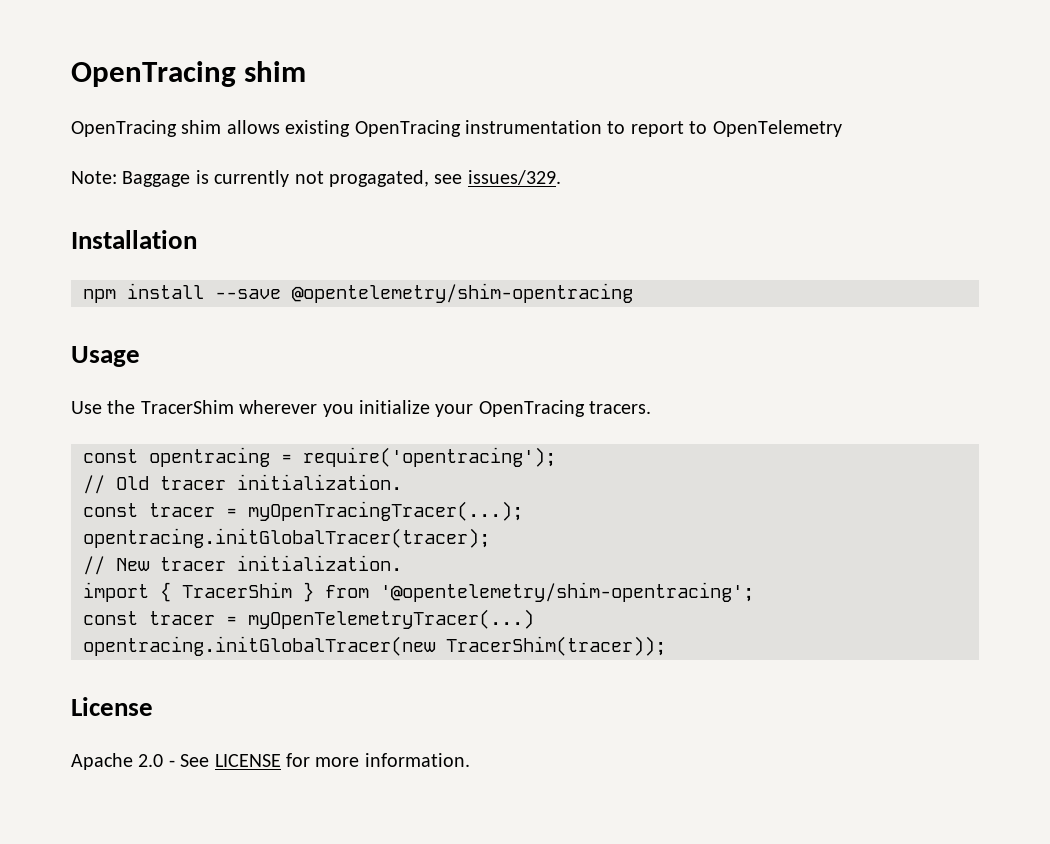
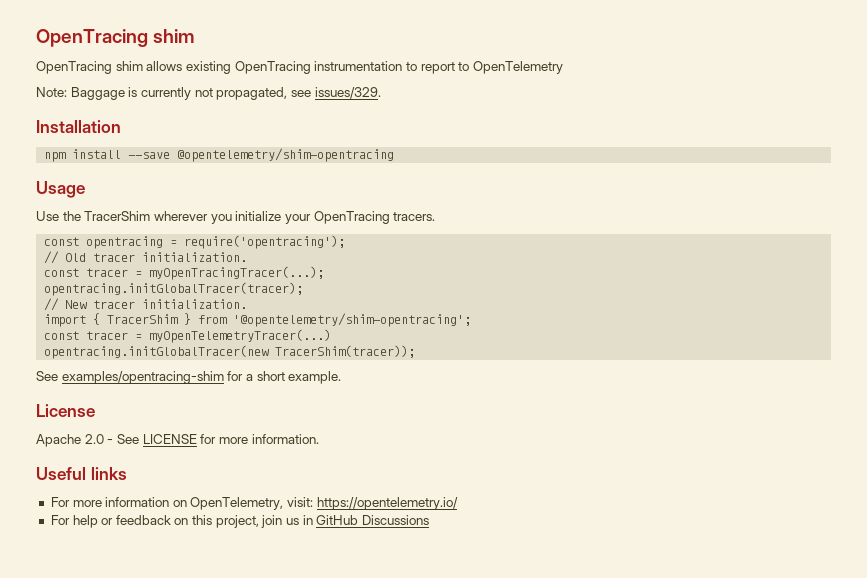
- Note: Baggage is currently not progagated, see issues/329.
+ Note: Baggage is currently not propagated, see issues/329.
+ See examples/opentracing-shim for a short example.
+ Useful links
+ For more information on OpenTelemetry, visit: https://opentelemetry.io/
+ For help or feedback on this project, join us in GitHub Discussions

